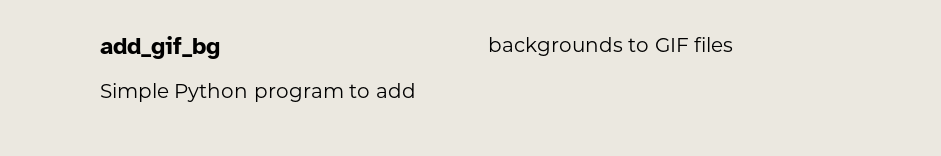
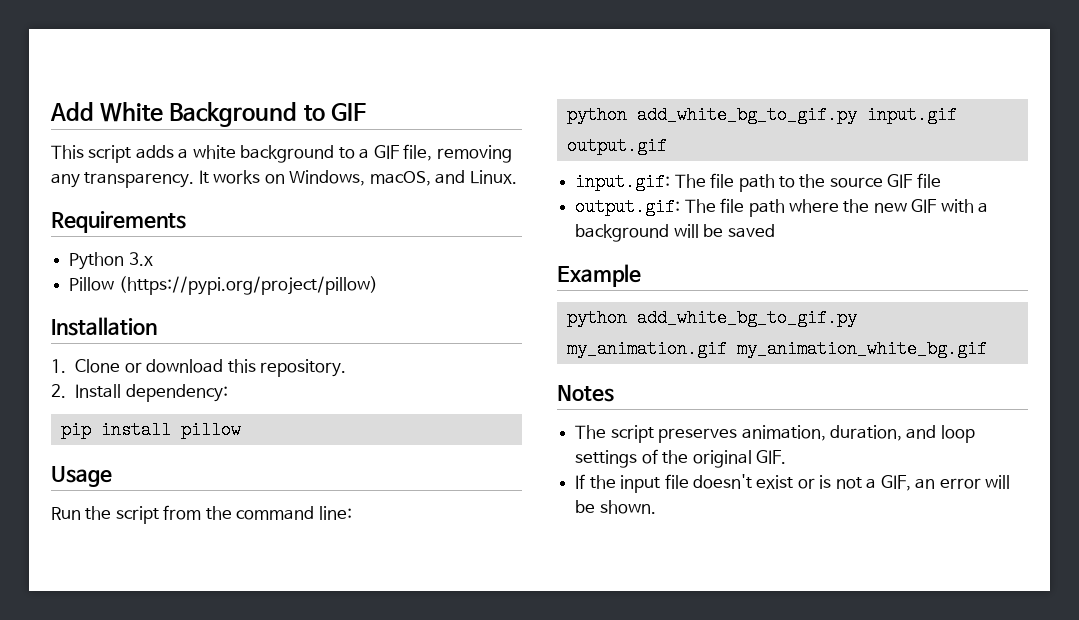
- add_gif_bg
- Simple Python program to add backgrounds to GIF files
+ Add White Background to GIF
+ This script adds a white background to a GIF file, removing any transparency. It works on Windows, macOS, and Linux.
+ Requirements
+ Python 3.x
+ Pillow (https://pypi.org/project/pillow)
+ Installation
+ 1. Clone or download this repository.
+ 2. Install dependency:
+ pip install pillow
+ Usage
+ Run the script from the command line:
+ python add_white_bg_to_gif.py input.gif output.gif
+ input.gif: The file path to the source GIF file
+ output.gif: The file path where the new GIF with a background will be saved
+ Example
+ python add_white_bg_to_gif.py my_animation.gif my_animation_white_bg.gif
+ Notes
+ The script preserves animation, duration, and loop settings of the original GIF.
+ If the input file doesn't exist or is not a GIF, an error will be shown.

